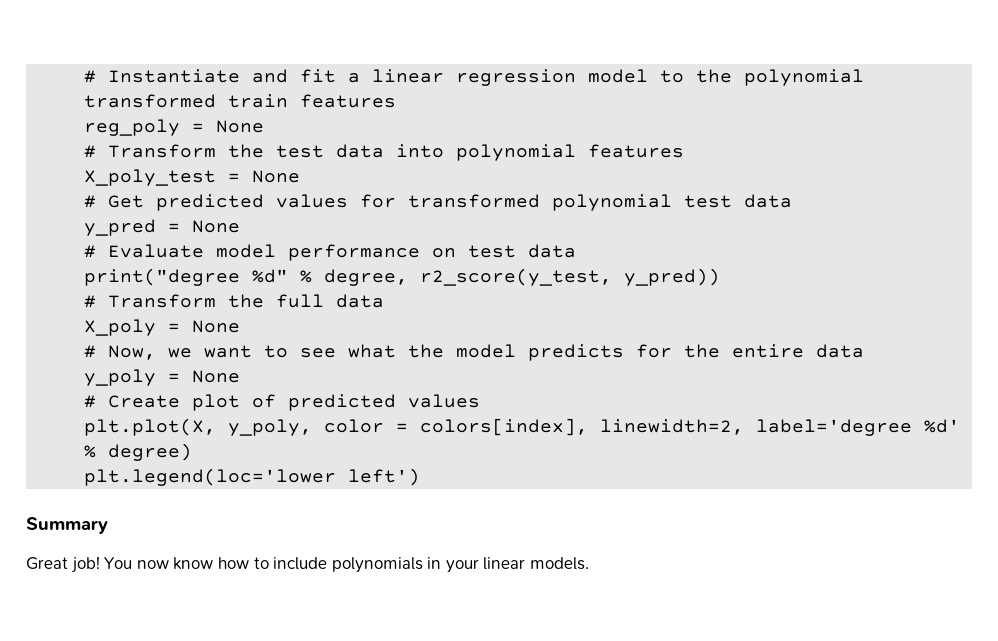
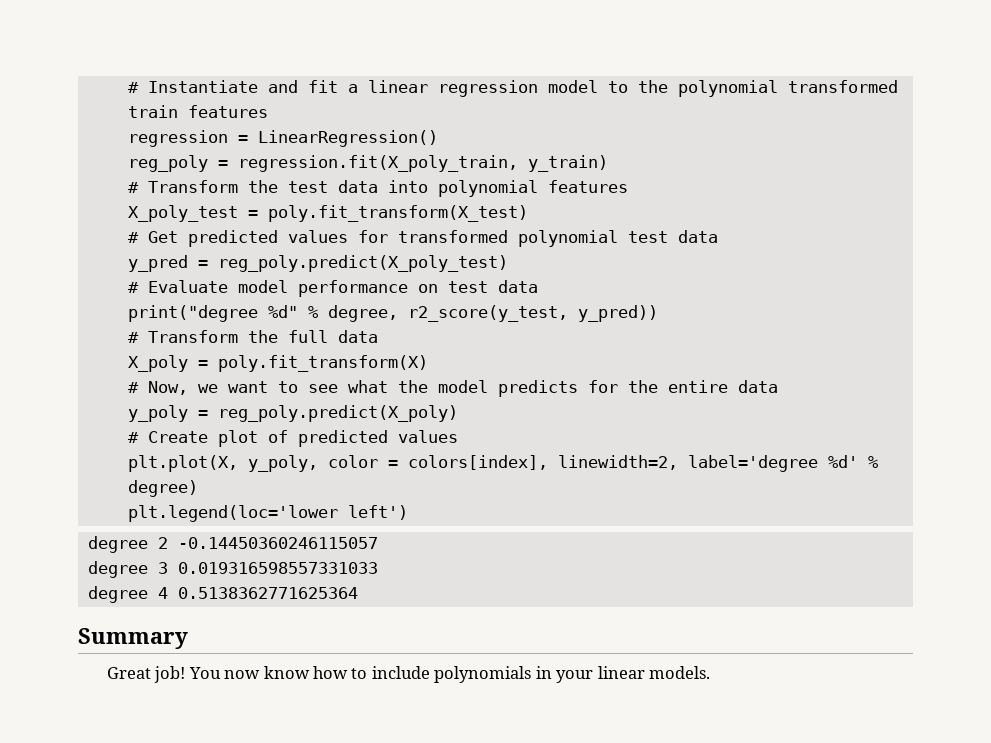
+ regression = LinearRegression()
- reg_poly = None
+ reg_poly = regression.fit(X_poly_train, y_train)
- X_poly_test = None
+ X_poly_test = poly.fit_transform(X_test)
- y_pred = None
+ y_pred = reg_poly.predict(X_poly_test)
- X_poly = None
+ X_poly = poly.fit_transform(X)
- y_poly = None
+ y_poly = reg_poly.predict(X_poly)
+ degree 2 -0.14450360246115057
+ degree 3 0.019316598557331033
+ degree 4 0.5138362771625364

